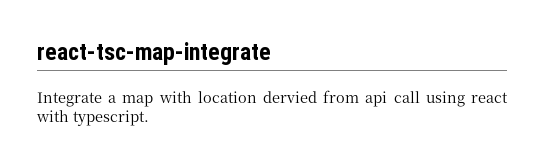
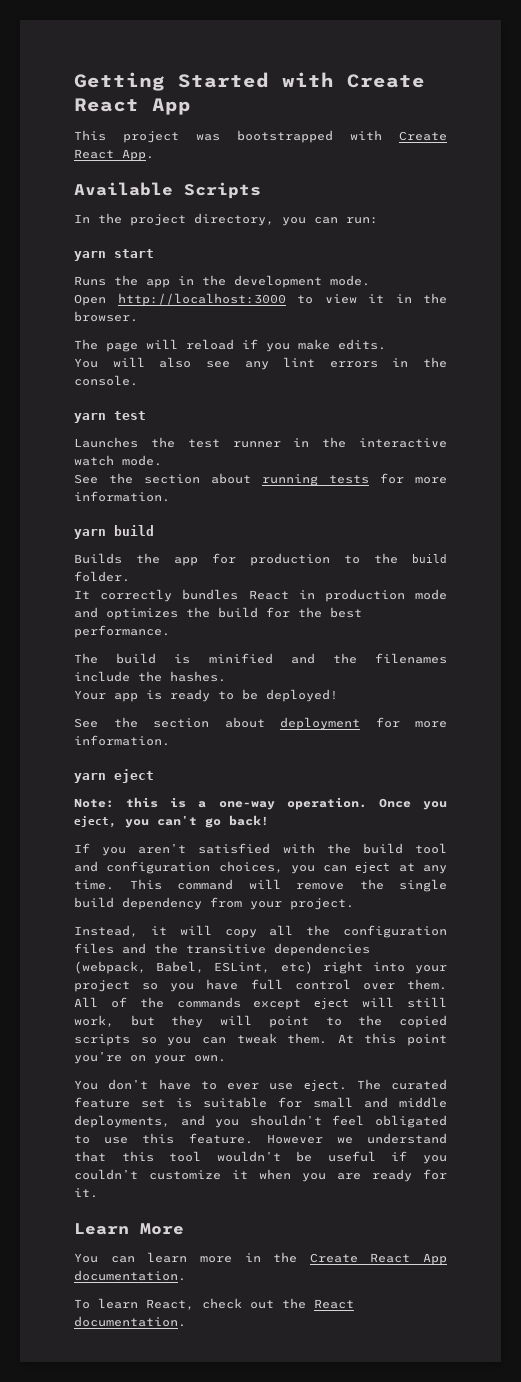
- react-tsc-map-integrate
- Integrate a map with location dervied from api call using react with typescript.
+ Getting Started with Create React App
+ This project was bootstrapped with Create React App.
+ Available Scripts
+ In the project directory, you can run:
+ yarn start
+ Runs the app in the development mode.
+ Open http://localhost:3000 to view it in the browser.
+ The page will reload if you make edits.
+ You will also see any lint errors in the console.
+ yarn test
+ Launches the test runner in the interactive watch mode.
+ See the section about running tests for more information.
+ yarn build
+ Builds the app for production to the build folder.
+ It correctly bundles React in production mode and optimizes the build for the best performance.
+ The build is minified and the filenames include the hashes.
+ Your app is ready to be deployed!
+ See the section about deployment for more information.
+ yarn eject
+ Note: this is a one-way operation. Once you eject, you can’t go back!
+ If you aren’t satisfied with the build tool and configuration choices, you can eject at any time. This command will remove the single build dependency from your project.
+ Instead, it will copy all the configuration files and the transitive dependencies (webpack, Babel, ESLint, etc) right into your project so you have full control over them. All of the commands except eject will still work, but they will point to the copied scripts so you can tweak them. At this point you’re on your own.
+ You don’t have to ever use eject. The curated feature set is suitable for small and middle deployments, and you shouldn’t feel obligated to use this feature. However we understand that this tool wouldn’t be useful if you couldn’t customize it when you are ready for it.
+ Learn More
+ You can learn more in the Create React App documentation.
+ To learn React, check out the React documentation.

